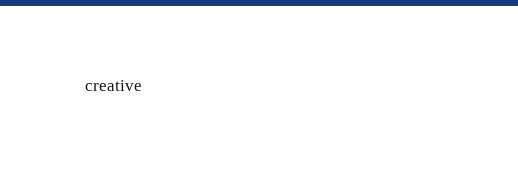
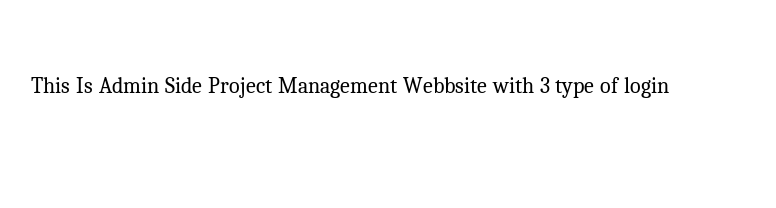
- creative
+ This Is Admin Side Project Management Webbsite with 3 type of login

